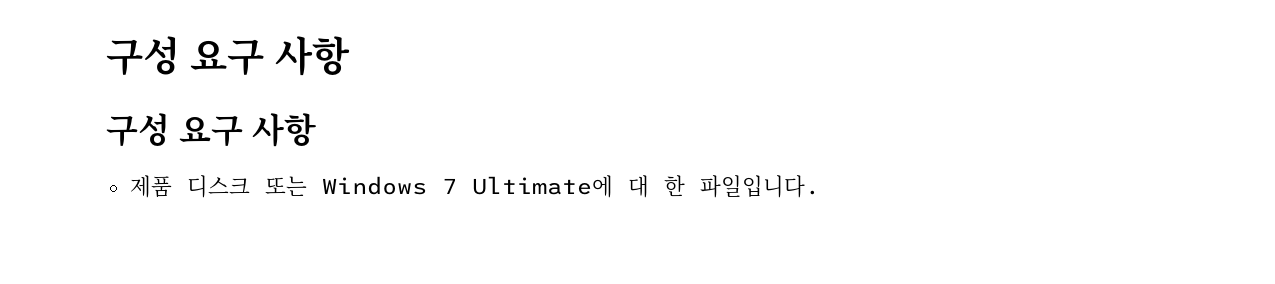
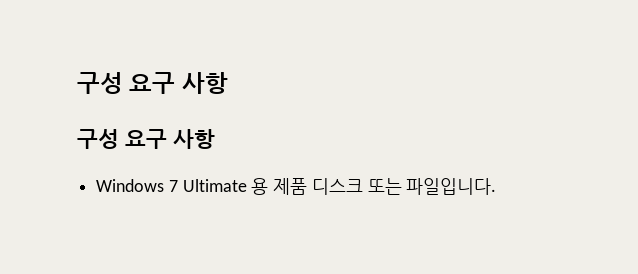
- 제품 디스크 또는 Windows 7 Ultimate에 대 한 파일입니다.
+ Windows 7 Ultimate 용 제품 디스크 또는 파일입니다.

